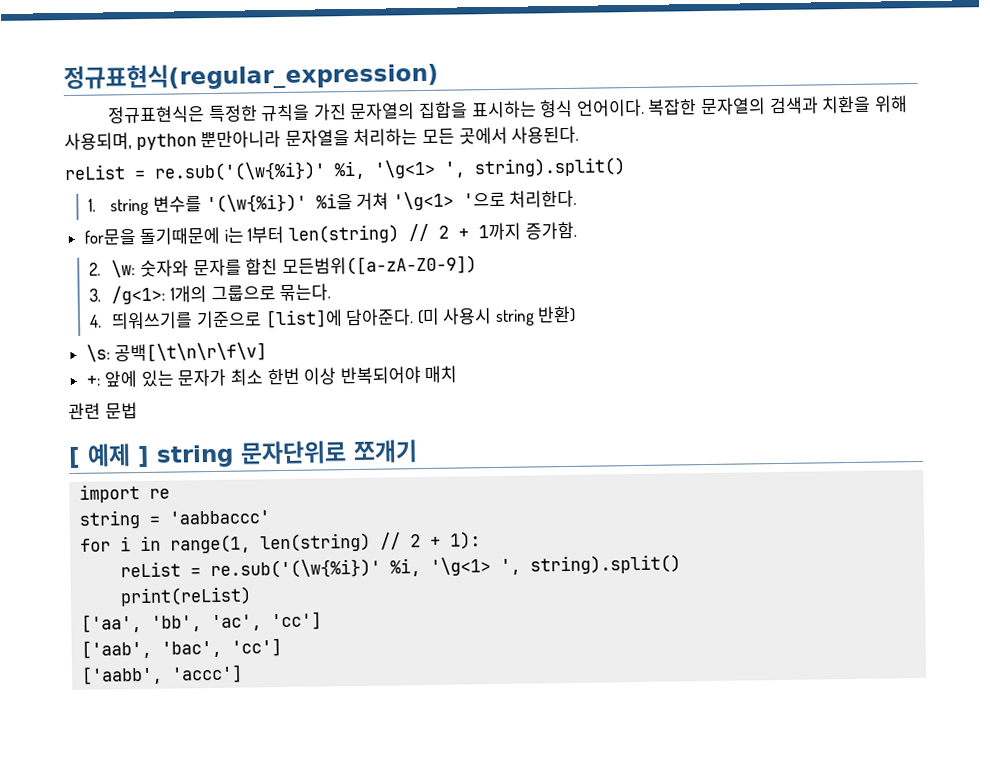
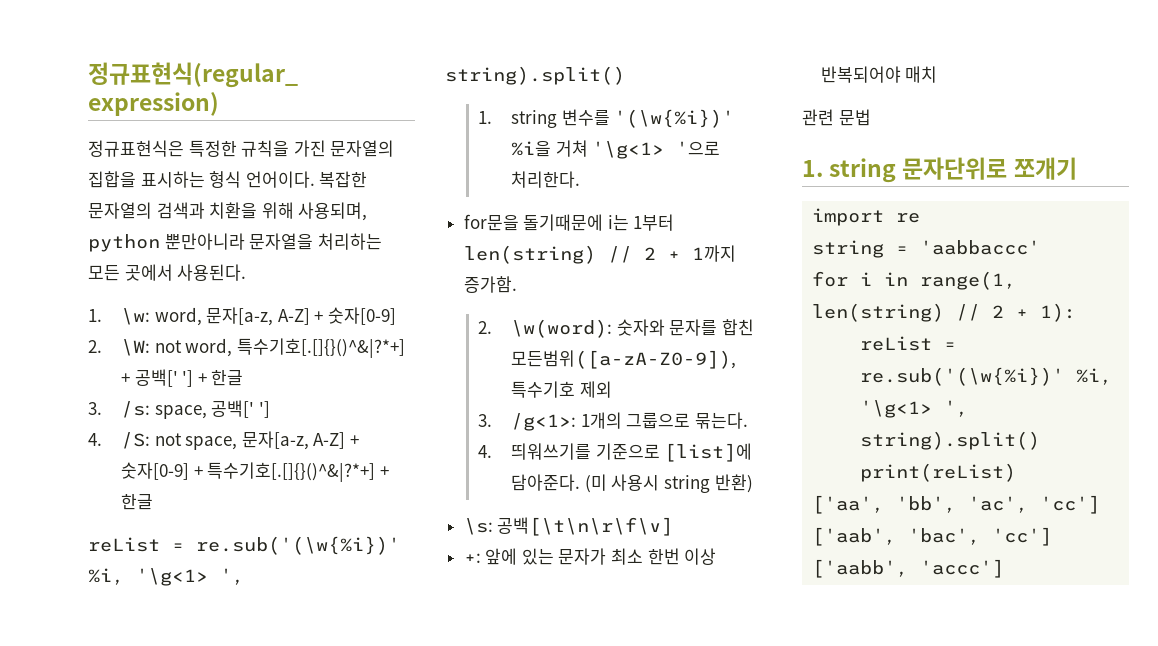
+ 1. \w: word, 문자[a-z, A-Z] + 숫자[0-9]
+ 2. \W: not word, 특수기호[.[]{}()^&|?*+] + 공백[' '] + 한글
+ 3. /s: space, 공백[' ']
+ 4. /S: not space, 문자[a-z, A-Z] + 숫자[0-9] + 특수기호[.[]{}()^&|?*+] + 한글
- 2. \w: 숫자와 문자를 합친 모든범위([a-zA-Z0-9])
+ 2. \w(word): 숫자와 문자를 합친 모든범위([a-zA-Z0-9]), 특수기호 제외
- [ 예제 ] string 문자단위로 쪼개기
+ 1. string 문자단위로 쪼개기

